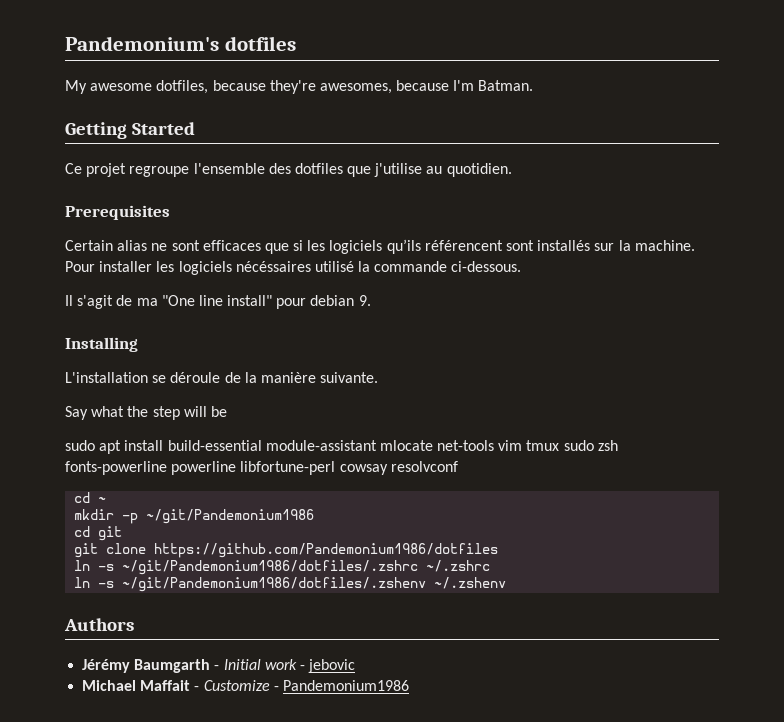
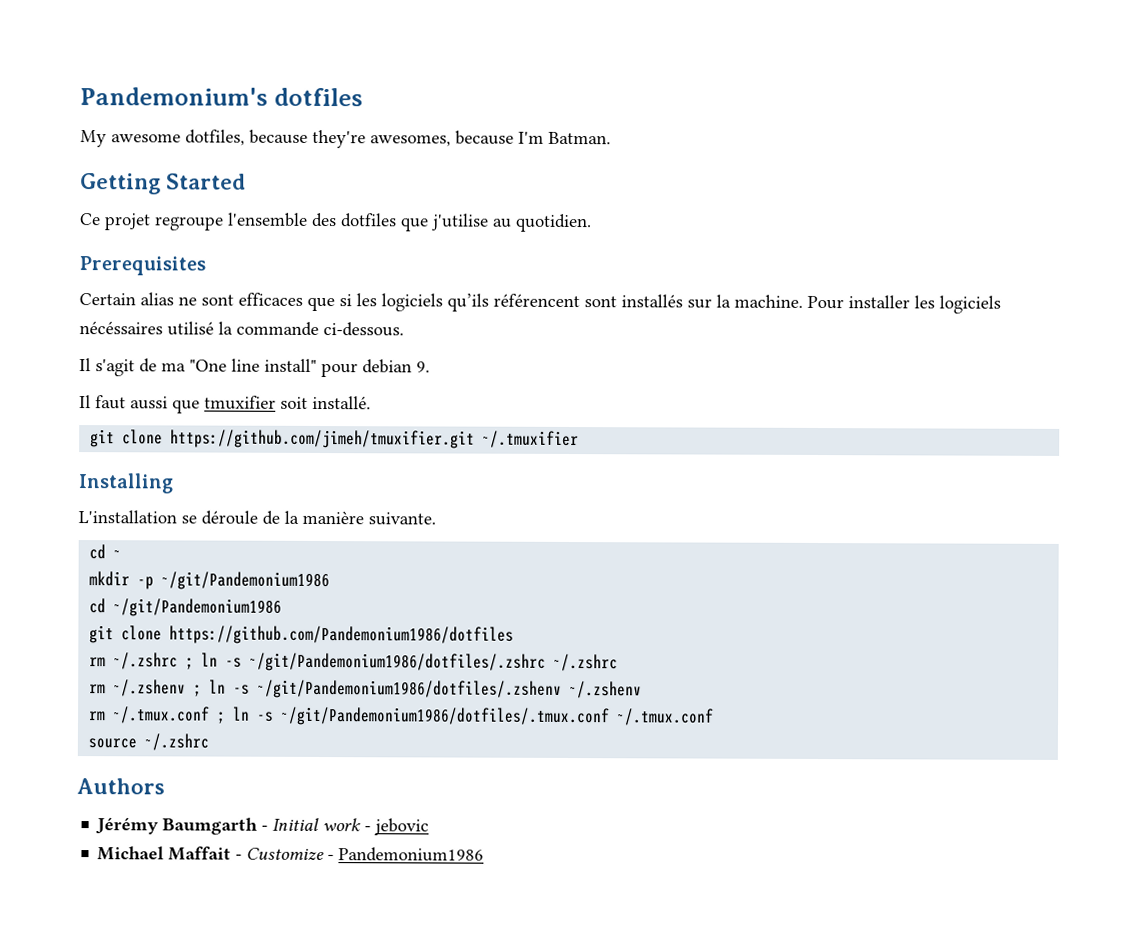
+ Il faut aussi que tmuxifier soit installé.
+ git clone https://github.com/jimeh/tmuxifier.git ~/.tmuxifier
- Say what the step will be
- sudo apt install build-essential module-assistant mlocate net-tools vim tmux sudo zsh fonts-powerline powerline libfortune-perl cowsay resolvconf
- cd git
+ cd ~/git/Pandemonium1986
- ln -s ~/git/Pandemonium1986/dotfiles/.zshrc ~/.zshrc
+ rm ~/.zshrc ; ln -s ~/git/Pandemonium1986/dotfiles/.zshrc ~/.zshrc
- ln -s ~/git/Pandemonium1986/dotfiles/.zshenv ~/.zshenv
+ rm ~/.zshenv ; ln -s ~/git/Pandemonium1986/dotfiles/.zshenv ~/.zshenv
+ rm ~/.tmux.conf ; ln -s ~/git/Pandemonium1986/dotfiles/.tmux.conf ~/.tmux.conf
+ source ~/.zshrc

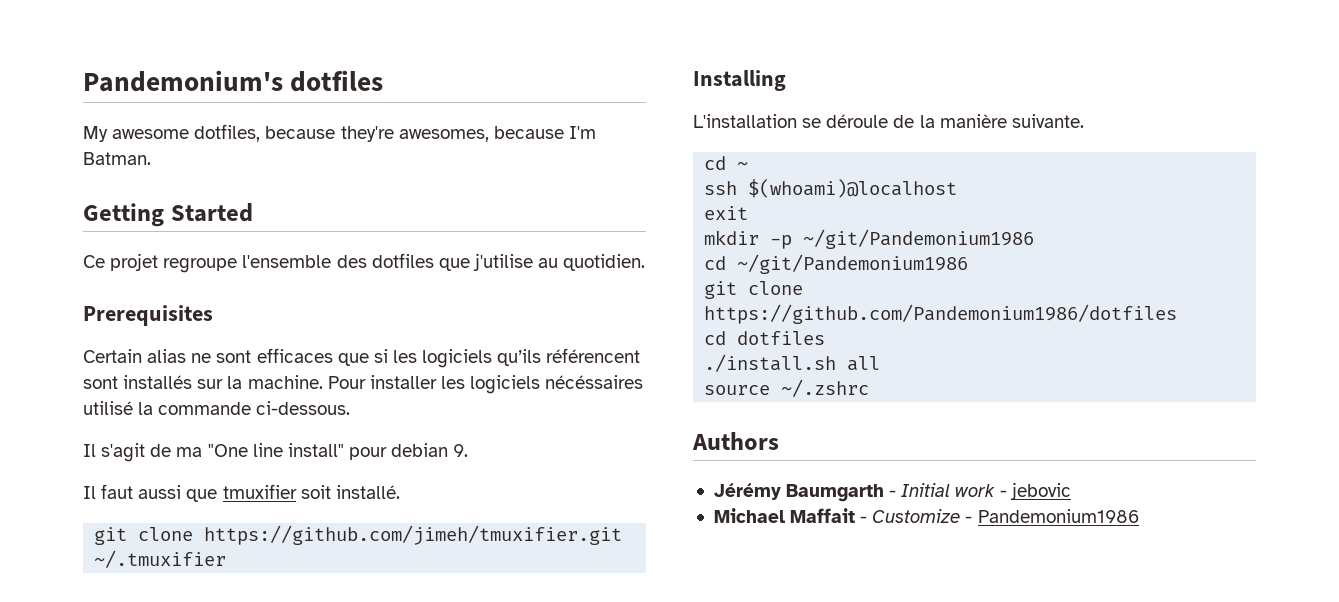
+ ssh $(whoami)@localhost
+ exit
- rm ~/.zshrc ; ln -s ~/git/Pandemonium1986/dotfiles/.zshrc ~/.zshrc
- rm ~/.zshenv ; ln -s ~/git/Pandemonium1986/dotfiles/.zshenv ~/.zshenv
- rm ~/.tmux.conf ; ln -s ~/git/Pandemonium1986/dotfiles/.tmux.conf ~/.tmux.conf
+ cd dotfiles
+ ./install.sh all

